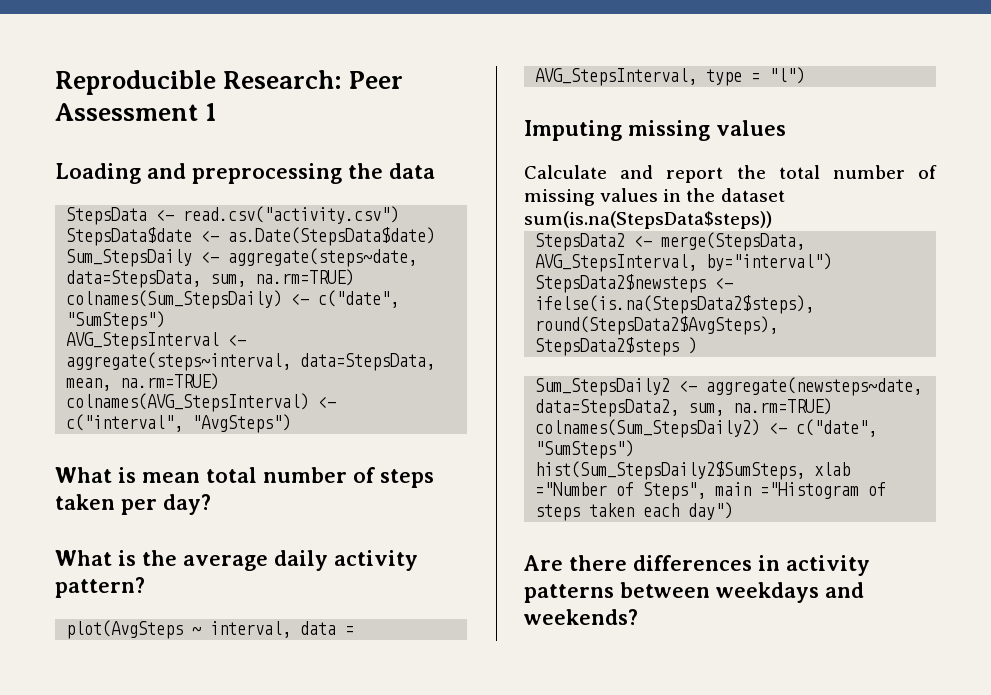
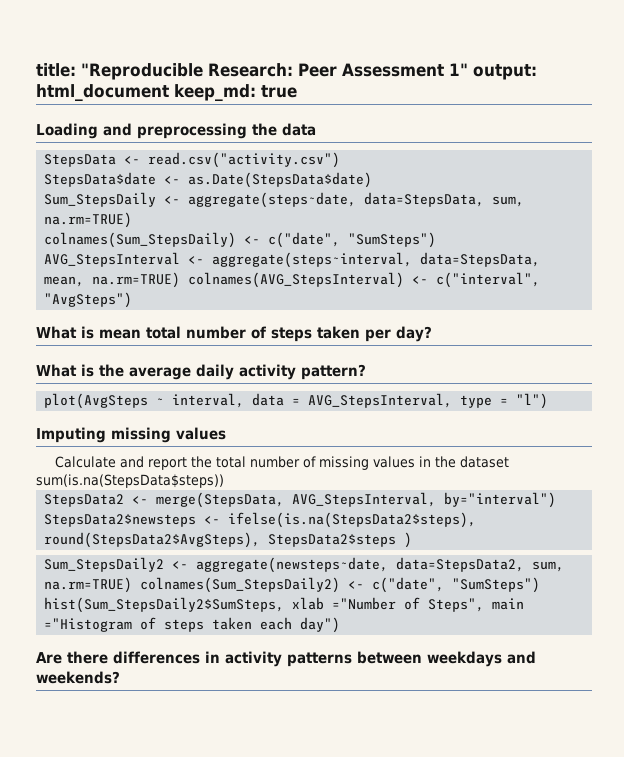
- Reproducible Research: Peer Assessment 1
+ title: "Reproducible Research: Peer Assessment 1" output: html_document keep_md: true

